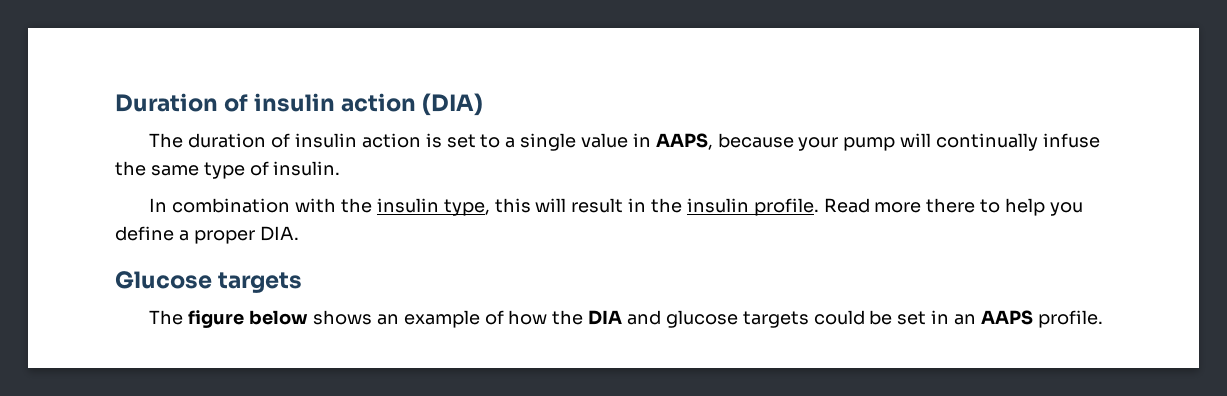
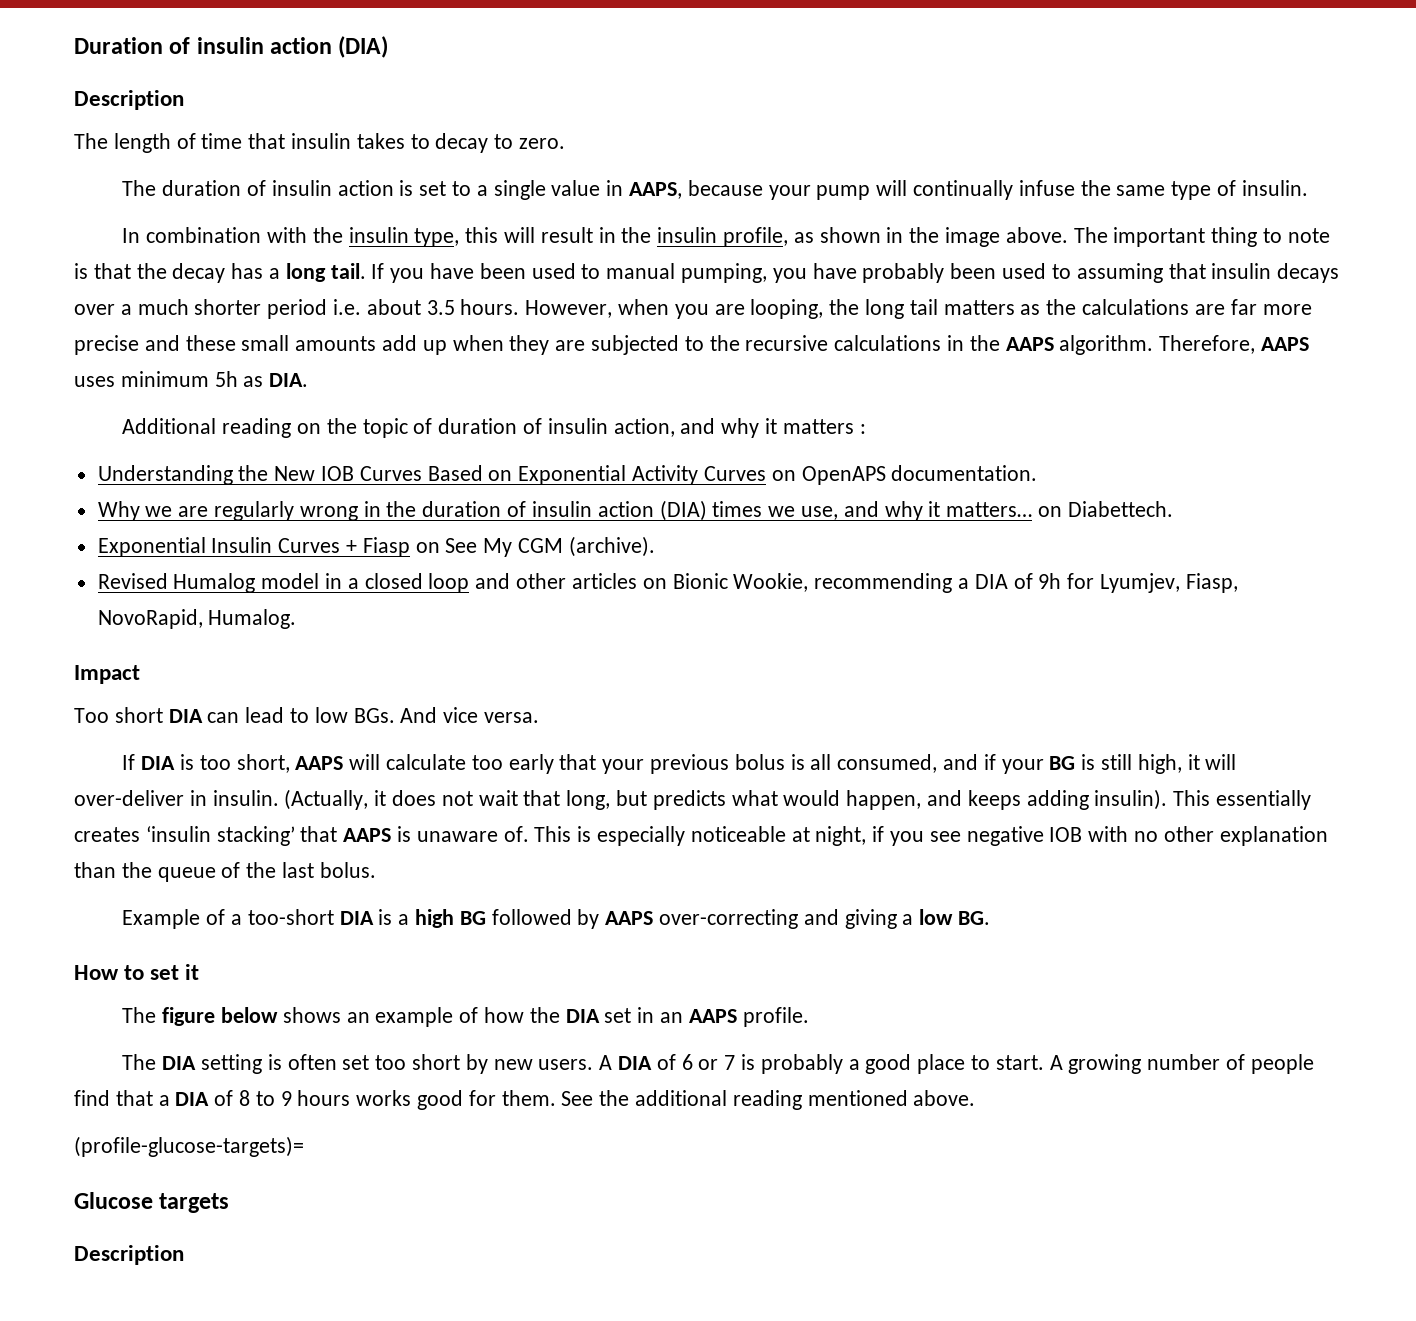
  Duration of insulin action (DIA)
+ Description
+ The length of time that insulin takes to decay to zero.
- In combination with the insulin type, this will result in the insulin profile. Read more there to help you define a proper DIA.
- Glucose targets
+ In combination with the insulin type, this will result in the insulin profile, as shown in the image above. The important thing to note is that the decay has a long tail. If you have been used to manual pumping, you have probably been used to assuming that insulin decays over a much shorter period i.e. about 3.5 hours. However, when you are looping, the long tail matters as the calculations are far more precise and these small amounts add up when they are subjected to the recursive calculations in the AAPS algorithm. Therefore, AAPS uses minimum 5h as DIA.
+ Additional reading on the topic of duration of insulin action, and why it matters :
+ Understanding the New IOB Curves Based on Exponential Activity Curves on OpenAPS documentation.
+ Why we are regularly wrong in the duration of insulin action (DIA) times we use, and why it matters… on Diabettech.
+ Exponential Insulin Curves + Fiasp on See My CGM (archive).
+ Revised Humalog model in a closed loop and other articles on Bionic Wookie, recommending a DIA of 9h for Lyumjev, Fiasp, NovoRapid, Humalog.
+ Impact
+ Too short DIA can lead to low BGs. And vice versa.
+ If DIA is too short, AAPS will calculate too early that your previous bolus is all consumed, and if your BG is still high, it will over-deliver in insulin. (Actually, it does not wait that long, but predicts what would happen, and keeps adding insulin). This essentially creates ‘insulin stacking’ that AAPS is unaware of. This is especially noticeable at night, if you see negative IOB with no other explanation than the queue of the last bolus.
+ Example of a too-short DIA is a high BG followed by AAPS over-correcting and giving a low BG.
+ How to set it
- The figure below shows an example of how the DIA and glucose targets could be set in an AAPS profile.
+ The figure below shows an example of how the DIA set in an AAPS profile.
+ The DIA setting is often set too short by new users. A DIA of 6 or 7 is probably a good place to start. A growing number of people find that a DIA of 8 to 9 hours works good for them. See the additional reading mentioned above.
+ (profile-glucose-targets)=
+ Glucose targets
+ Description

